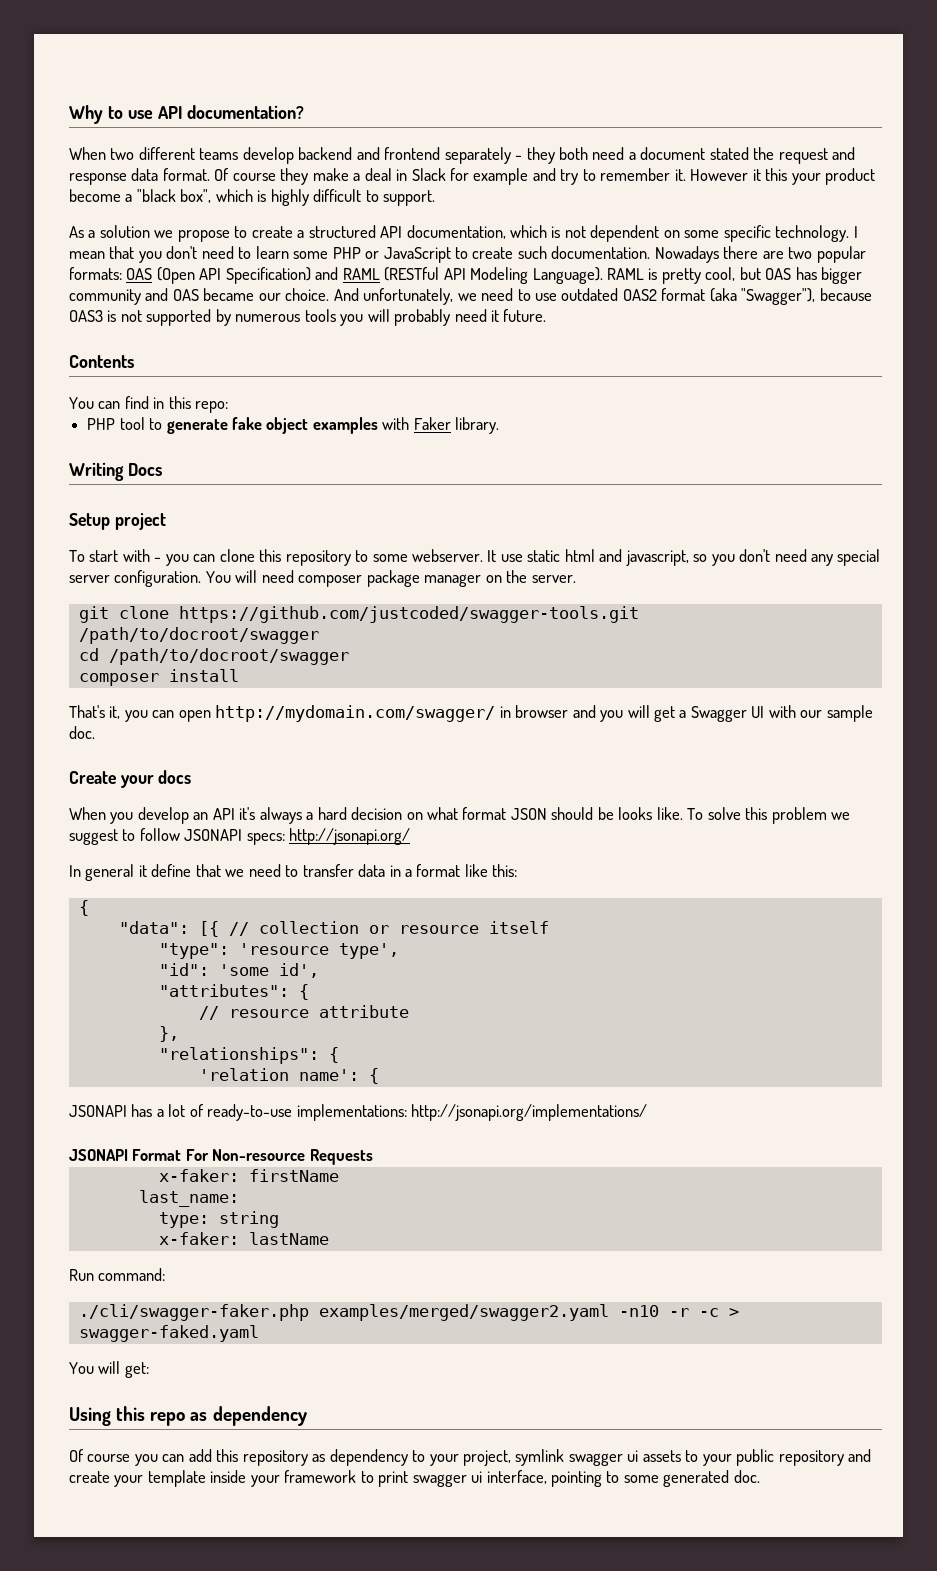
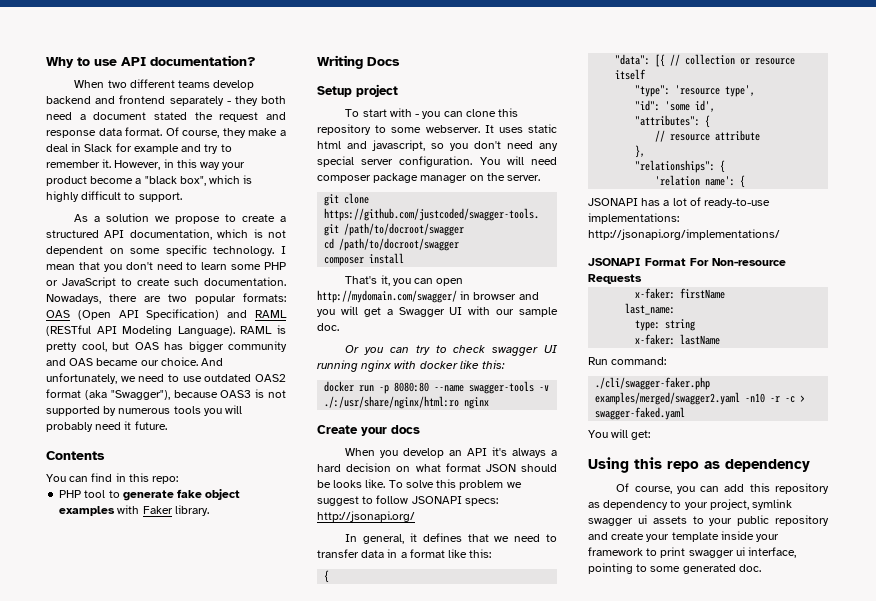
- Of course they make a deal in Slack for example and try to remember it.
+ Of course, they make a deal in Slack for example and try to remember it.
- However it this your product become a "black box", which is highly difficult to support.
+ However, in this way your product become a "black box", which is highly difficult to support.
- Nowadays there are two popular formats: OAS (Open API Specification) and RAML (RESTful API Modeling Language).
+ Nowadays, there are two popular formats: OAS (Open API Specification) and RAML (RESTful API Modeling Language).
- It use static html and javascript, so you don't need any special server configuration.
+ It uses static html and javascript, so you don't need any special server configuration.
+ Or you can try to check swagger UI running nginx with docker like this:
+ docker run -p 8080:80 --name swagger-tools -v ./:/usr/share/nginx/html:ro nginx
- In general it define that we need to transfer data in a format like this:
+ In general, it defines that we need to transfer data in a format like this:
- Of course you can add this repository as dependency to your project, symlink swagger ui assets to your public repository and create your template inside your framework to print swagger ui interface, pointing to some generated doc.
+ Of course, you can add this repository as dependency to your project, symlink swagger ui assets to your public repository and create your template inside your framework to print swagger ui interface, pointing to some generated doc.

